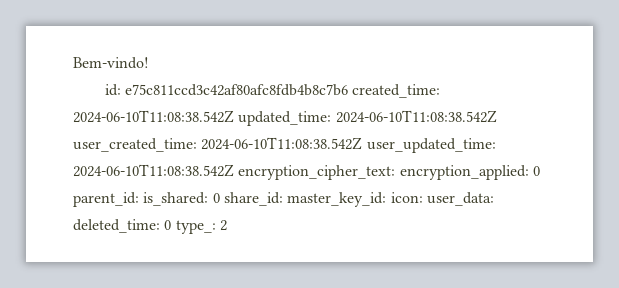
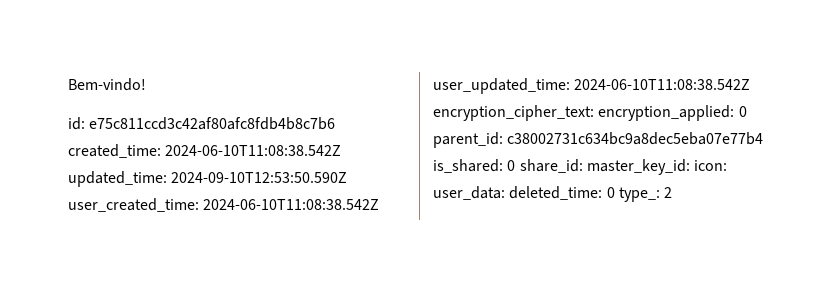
- id: e75c811ccd3c42af80afc8fdb4b8c7b6 created_time: 2024-06-10T11:08:38.542Z updated_time: 2024-06-10T11:08:38.542Z user_created_time: 2024-06-10T11:08:38.542Z user_updated_time: 2024-06-10T11:08:38.542Z encryption_cipher_text: encryption_applied: 0 parent_id: is_shared: 0 share_id: master_key_id: icon: user_data: deleted_time: 0 type_: 2
+ id: e75c811ccd3c42af80afc8fdb4b8c7b6 created_time: 2024-06-10T11:08:38.542Z updated_time: 2024-09-10T12:53:50.590Z user_created_time: 2024-06-10T11:08:38.542Z user_updated_time: 2024-06-10T11:08:38.542Z encryption_cipher_text: encryption_applied: 0 parent_id: c38002731c634bc9a8dec5eba07e77b4 is_shared: 0 share_id: master_key_id: icon: user_data: deleted_time: 0 type_: 2

